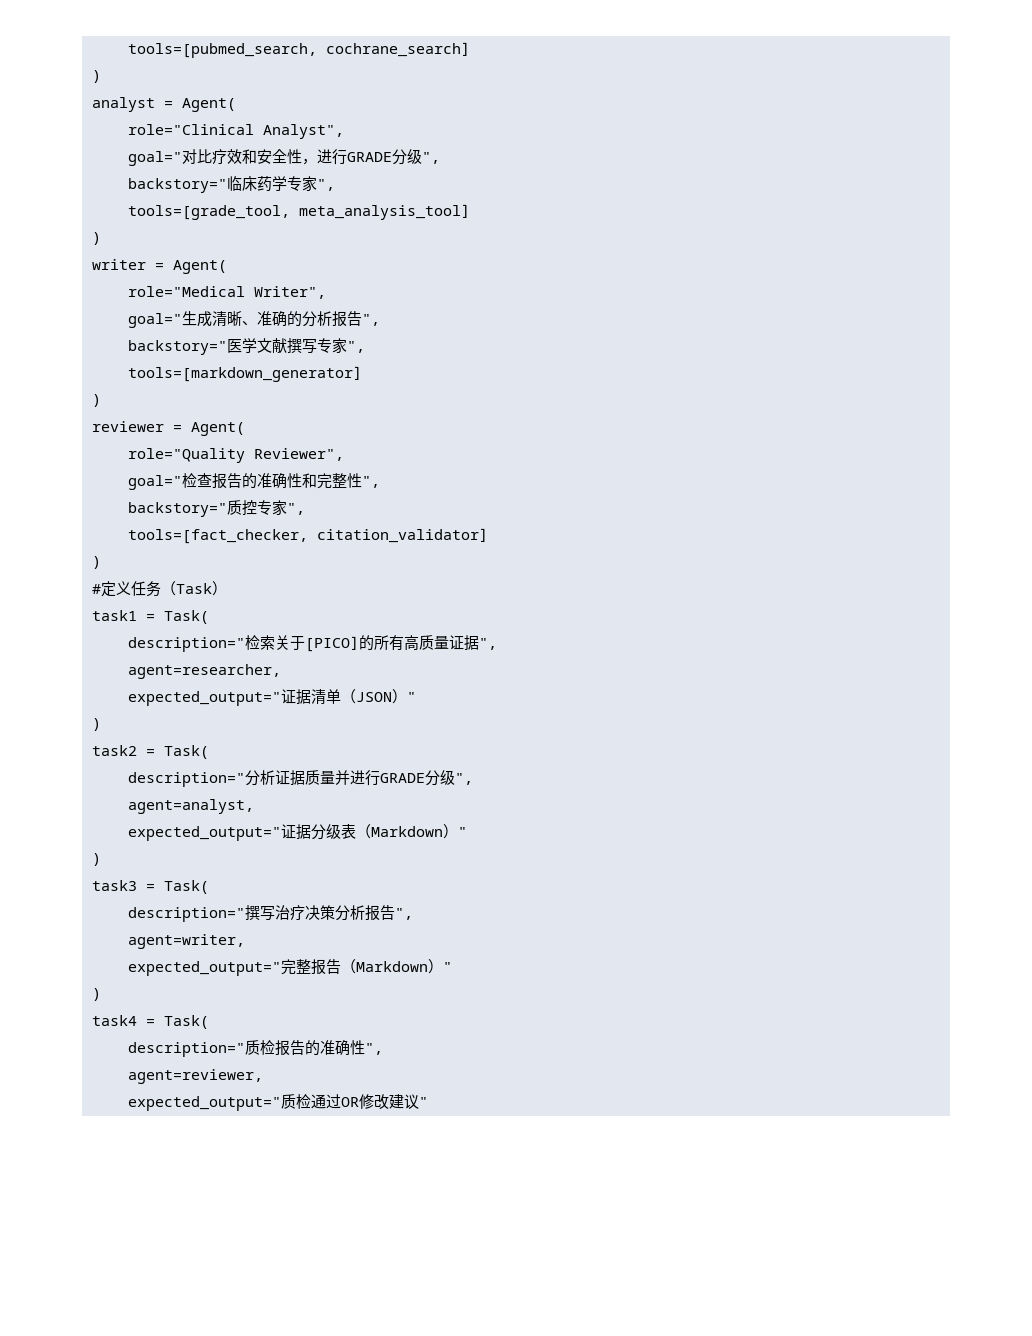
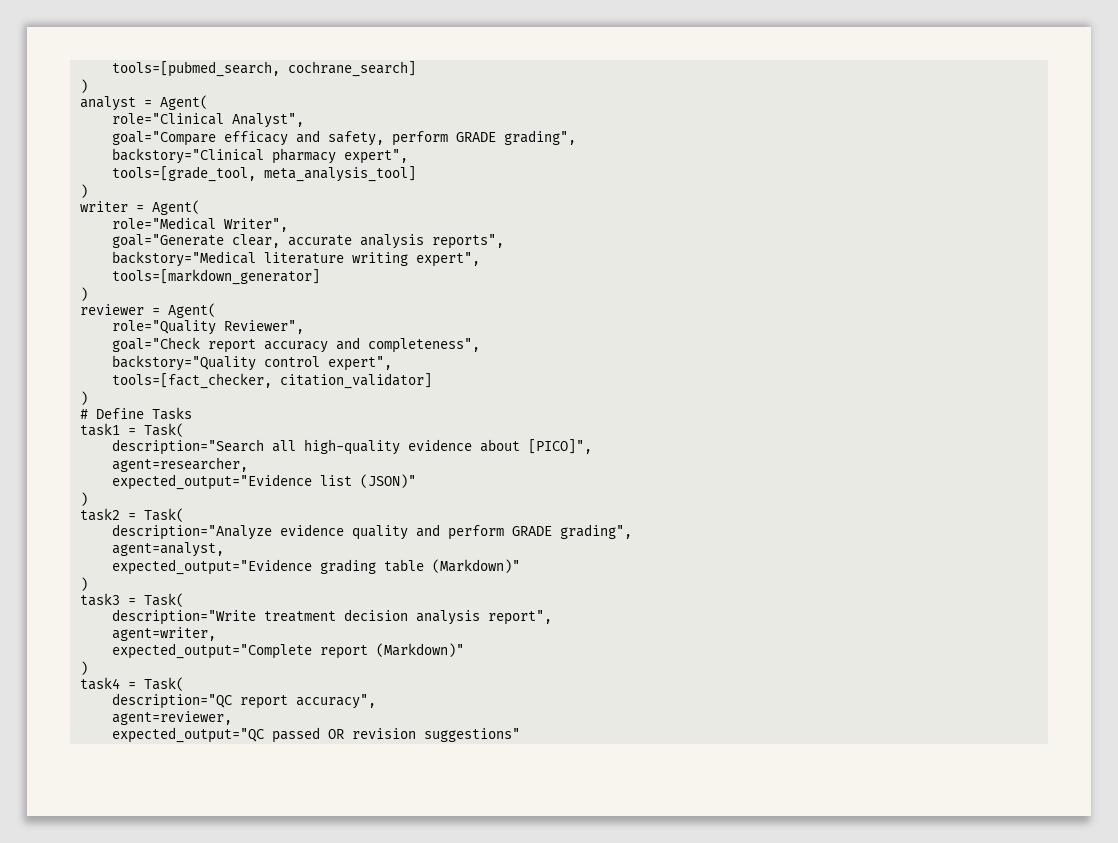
- goal="对比疗效和安全性，进行GRADE分级",
- backstory="临床药学专家",
+ goal="Compare efficacy and safety, perform GRADE grading",
+ backstory="Clinical pharmacy expert",
- goal="生成清晰、准确的分析报告",
- backstory="医学文献撰写专家",
+ goal="Generate clear, accurate analysis reports",
+ backstory="Medical literature writing expert",
- goal="检查报告的准确性和完整性",
- backstory="质控专家",
+ goal="Check report accuracy and completeness",
+ backstory="Quality control expert",
- #定义任务（Task）
+ # Define Tasks
- description="检索关于[PICO]的所有高质量证据",
+ description="Search all high-quality evidence about [PICO]",
  agent=researcher,
- expected_output="证据清单（JSON）"
+ expected_output="Evidence list (JSON)"
  )
  task2 = Task(
- description="分析证据质量并进行GRADE分级",
+ description="Analyze evidence quality and perform GRADE grading",
  agent=analyst,
- expected_output="证据分级表（Markdown）"
+ expected_output="Evidence grading table (Markdown)"
  )
  task3 = Task(
- description="撰写治疗决策分析报告",
+ description="Write treatment decision analysis report",
  agent=writer,
- expected_output="完整报告（Markdown）"
+ expected_output="Complete report (Markdown)"
  )
  task4 = Task(
- description="质检报告的准确性",
+ description="QC report accuracy",
  agent=reviewer,
- expected_output="质检通过OR修改建议"
+ expected_output="QC passed OR revision suggestions"

